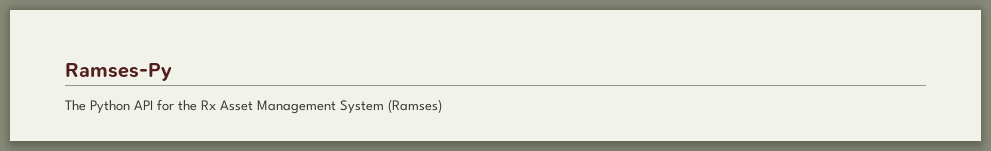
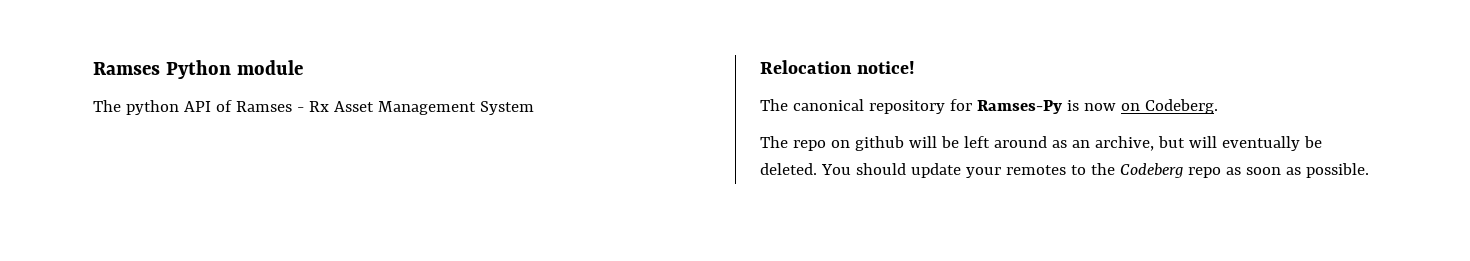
- Ramses-Py
- The Python API for the Rx Asset Management System (Ramses)
+ Ramses Python module
+ The python API of Ramses - Rx Asset Management System
+ Relocation notice!
+ The canonical repository for Ramses-Py is now on Codeberg.
+ The repo on github will be left around as an archive, but will eventually be deleted. You should update your remotes to the Codeberg repo as soon as possible.

